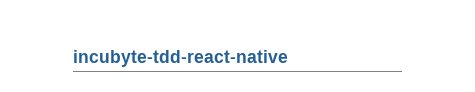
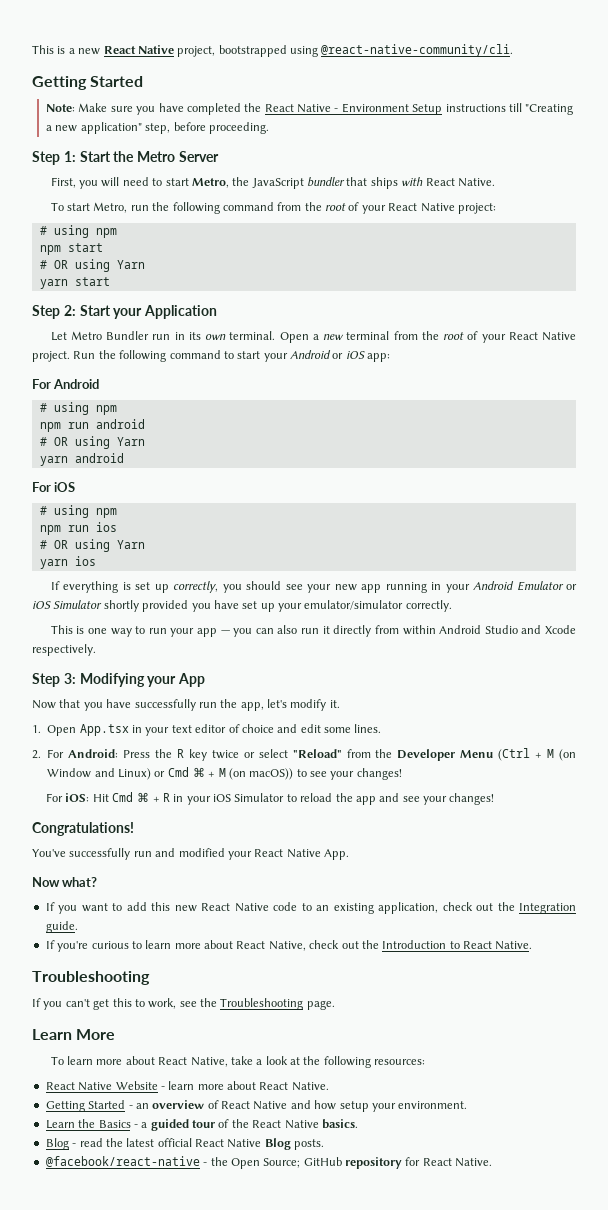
- incubyte-tdd-react-native
+ This is a new React Native project, bootstrapped using @react-native-community/cli.
+ Getting Started
+ Note: Make sure you have completed the React Native - Environment Setup instructions till "Creating a new application" step, before proceeding.
+ Step 1: Start the Metro Server
+ First, you will need to start Metro, the JavaScript bundler that ships with React Native.
+ To start Metro, run the following command from the root of your React Native project:
+ # using npm
+ npm start
+ # OR using Yarn
+ yarn start
+ Step 2: Start your Application
+ Let Metro Bundler run in its own terminal. Open a new terminal from the root of your React Native project. Run the following command to start your Android or iOS app:
+ For Android
+ # using npm
+ npm run android
+ # OR using Yarn
+ yarn android
+ For iOS
+ # using npm
+ npm run ios
+ # OR using Yarn
+ yarn ios
+ If everything is set up correctly, you should see your new app running in your Android Emulator or iOS Simulator shortly provided you have set up your emulator/simulator correctly.
+ This is one way to run your app — you can also run it directly from within Android Studio and Xcode respectively.
+ Step 3: Modifying your App
+ Now that you have successfully run the app, let's modify it.
+ 1. Open App.tsx in your text editor of choice and edit some lines.
+ 2. For Android: Press the R key twice or select "Reload" from the Developer Menu (Ctrl + M (on Window and Linux) or Cmd ⌘ + M (on macOS)) to see your changes!
+ For iOS: Hit Cmd ⌘ + R in your iOS Simulator to reload the app and see your changes!
+ Congratulations!
+ You've successfully run and modified your React Native App.
+ Now what?
+ If you want to add this new React Native code to an existing application, check out the Integration guide.
+ If you're curious to learn more about React Native, check out the Introduction to React Native.
+ Troubleshooting
+ If you can't get this to work, see the Troubleshooting page.
+ Learn More
+ To learn more about React Native, take a look at the following resources:
+ React Native Website - learn more about React Native.
+ Getting Started - an overview of React Native and how setup your environment.
+ Learn the Basics - a guided tour of the React Native basics.
+ Blog - read the latest official React Native Blog posts.
+ @facebook/react-native - the Open Source; GitHub repository for React Native.

